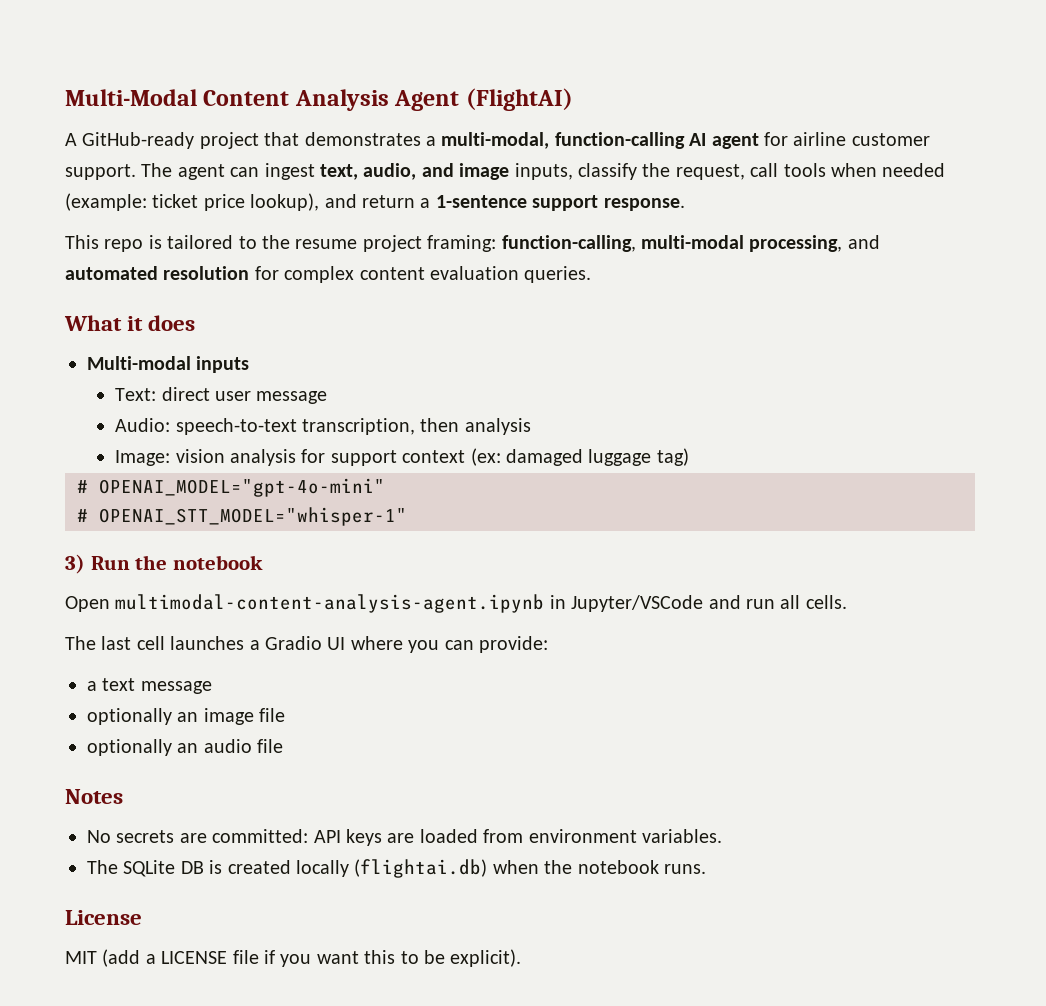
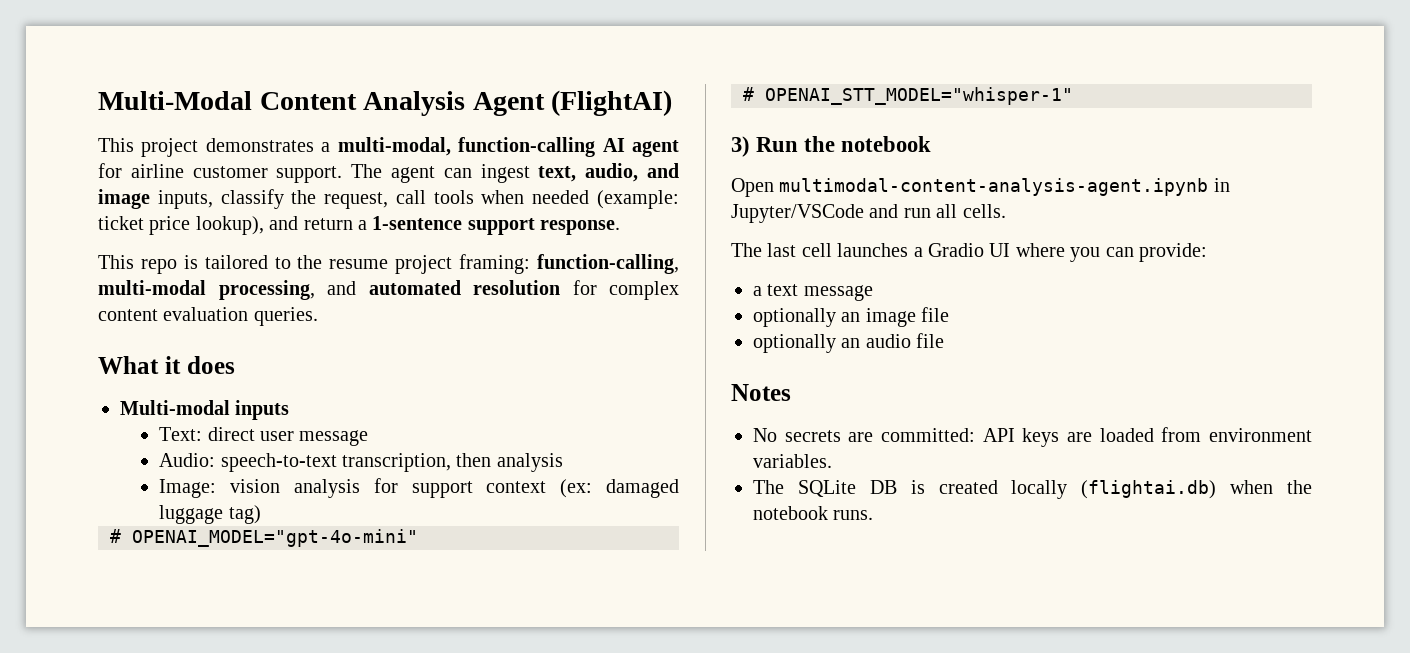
- A GitHub-ready project that demonstrates a multi-modal, function-calling AI agent for airline customer support.
+ This project demonstrates a multi-modal, function-calling AI agent for airline customer support.
- License
- MIT (add a LICENSE file if you want this to be explicit).

